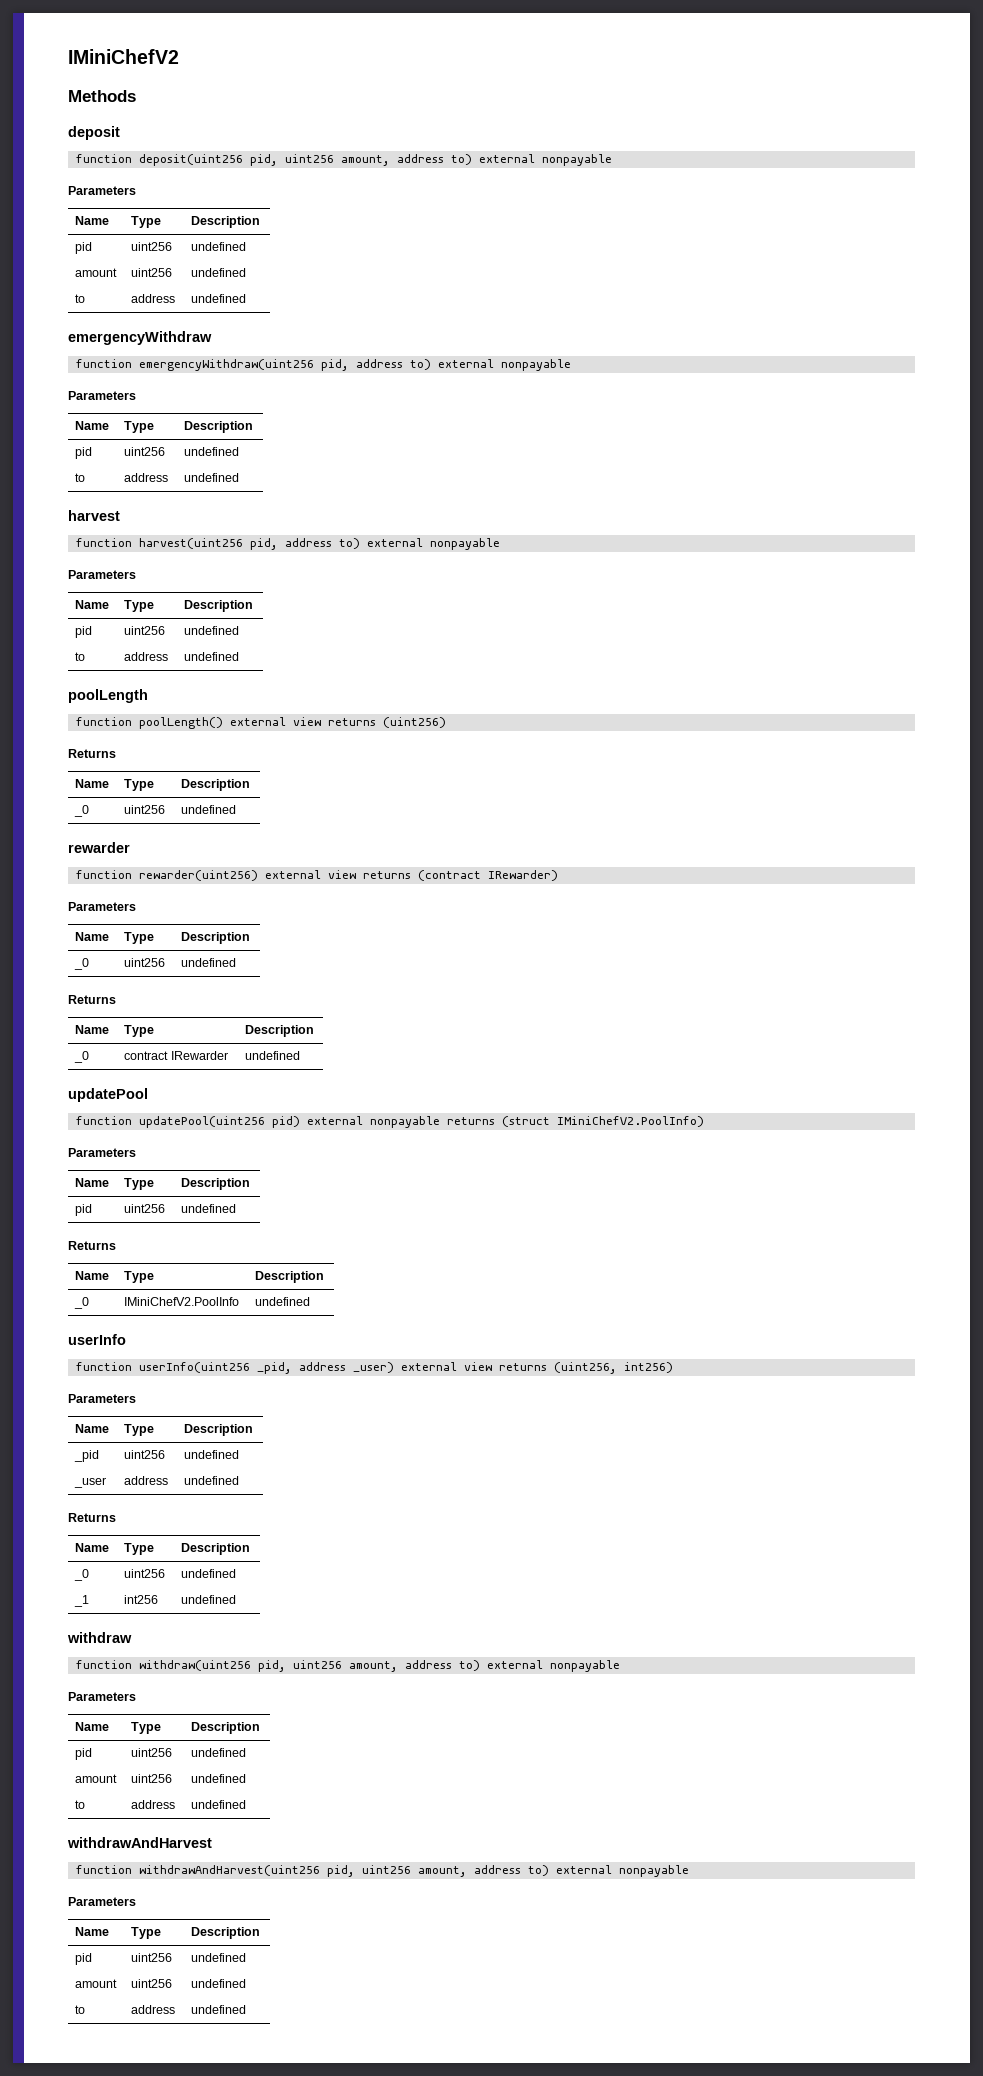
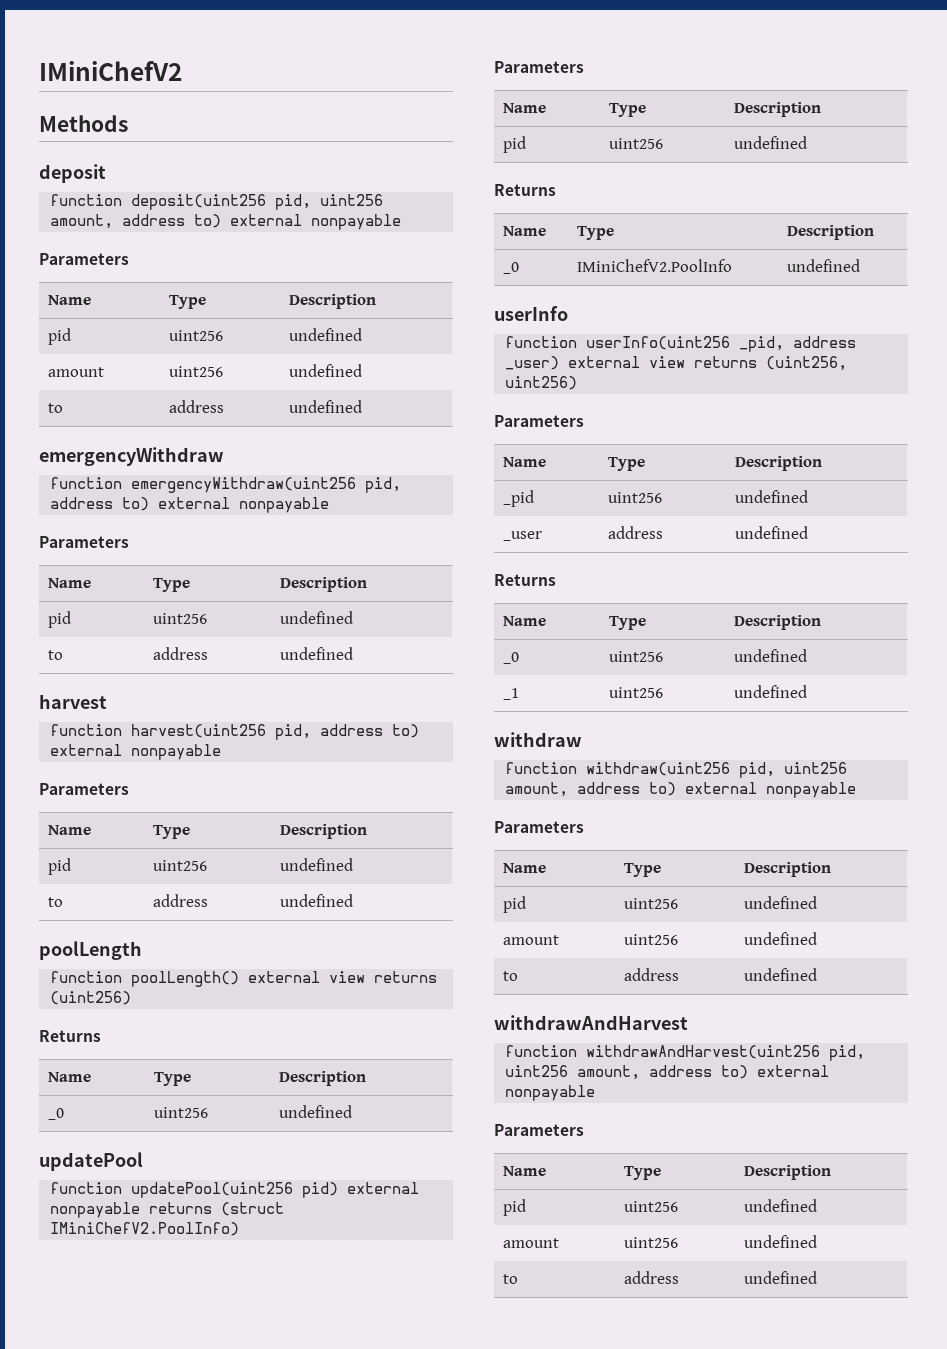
- rewarder
- function rewarder(uint256) external view returns (contract IRewarder)
- Parameters
- Name | Type | Description
- _0 | uint256 | undefined
- Returns
- Name | Type | Description
- _0 | contract IRewarder | undefined
- function userInfo(uint256 _pid, address _user) external view returns (uint256, int256)
+ function userInfo(uint256 _pid, address _user) external view returns (uint256, uint256)
- _1 | int256 | undefined
+ _1 | uint256 | undefined

